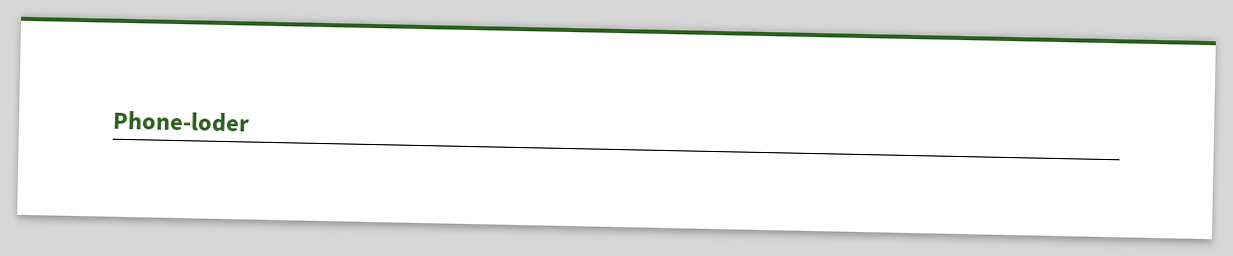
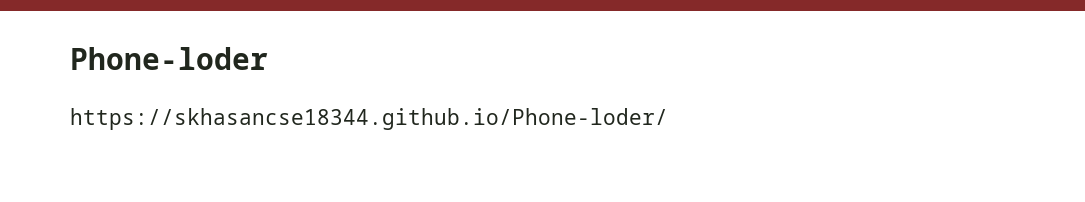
+ https://skhasancse18344.github.io/Phone-loder/

